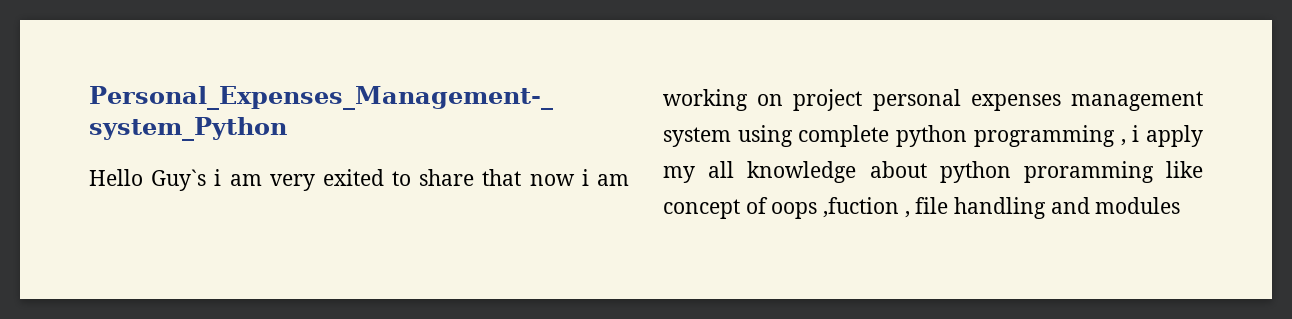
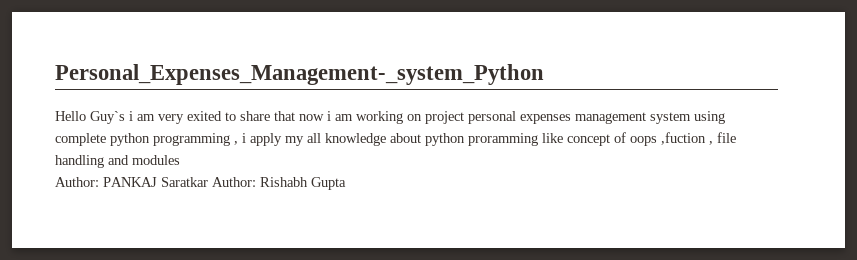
+ Author: PANKAJ Saratkar Author: Rishabh Gupta

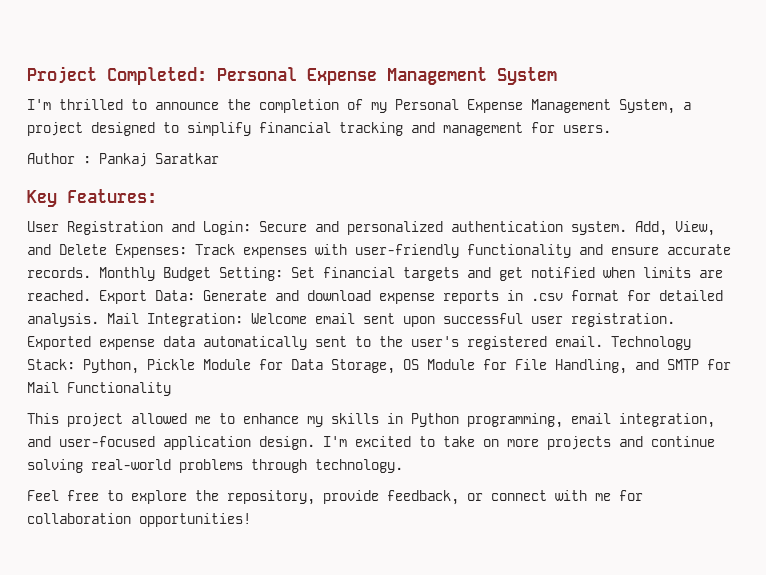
- Personal_Expenses_Management-_system_Python
- Hello Guy`s i am very exited to share that now i am working on project personal expenses management system using complete python programming , i apply my all knowledge about python proramming like concept of oops ,fuction , file handling and modules
- Author: PANKAJ Saratkar Author: Rishabh Gupta
+ Project Completed: Personal Expense Management System
+ I'm thrilled to announce the completion of my Personal Expense Management System, a project designed to simplify financial tracking and management for users.
+ Author : Pankaj Saratkar
+ Key Features:
+ User Registration and Login: Secure and personalized authentication system. Add, View, and Delete Expenses: Track expenses with user-friendly functionality and ensure accurate records. Monthly Budget Setting: Set financial targets and get notified when limits are reached. Export Data: Generate and download expense reports in .csv format for detailed analysis. Mail Integration: Welcome email sent upon successful user registration. Exported expense data automatically sent to the user's registered email. Technology Stack: Python, Pickle Module for Data Storage, OS Module for File Handling, and SMTP for Mail Functionality
+ This project allowed me to enhance my skills in Python programming, email integration, and user-focused application design. I'm excited to take on more projects and continue solving real-world problems through technology.
+ Feel free to explore the repository, provide feedback, or connect with me for collaboration opportunities!

